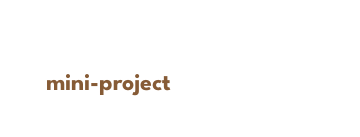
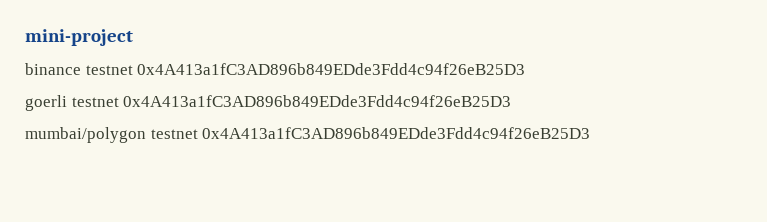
+ binance testnet 0x4A413a1fC3AD896b849EDde3Fdd4c94f26eB25D3
+ goerli testnet 0x4A413a1fC3AD896b849EDde3Fdd4c94f26eB25D3
+ mumbai/polygon testnet 0x4A413a1fC3AD896b849EDde3Fdd4c94f26eB25D3

